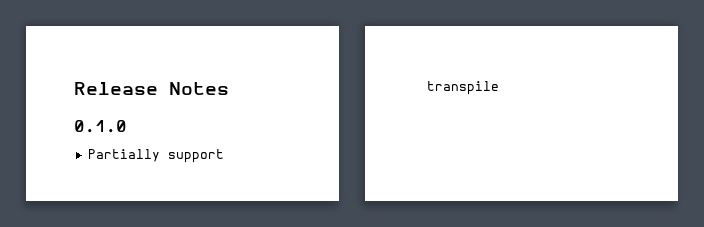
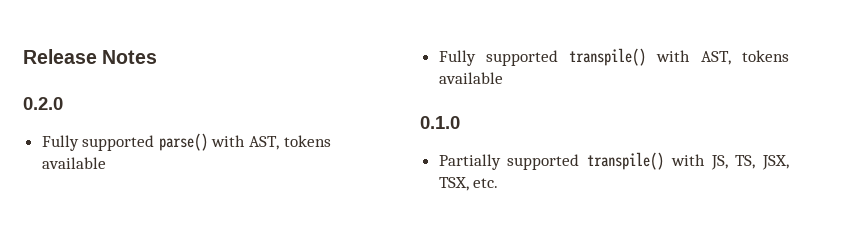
+ 0.2.0
+ Fully supported parse() with AST, tokens available
+ Fully supported transpile() with AST, tokens available
  0.1.0
- Partially support transpile
+ Partially supported transpile() with JS, TS, JSX, TSX, etc.

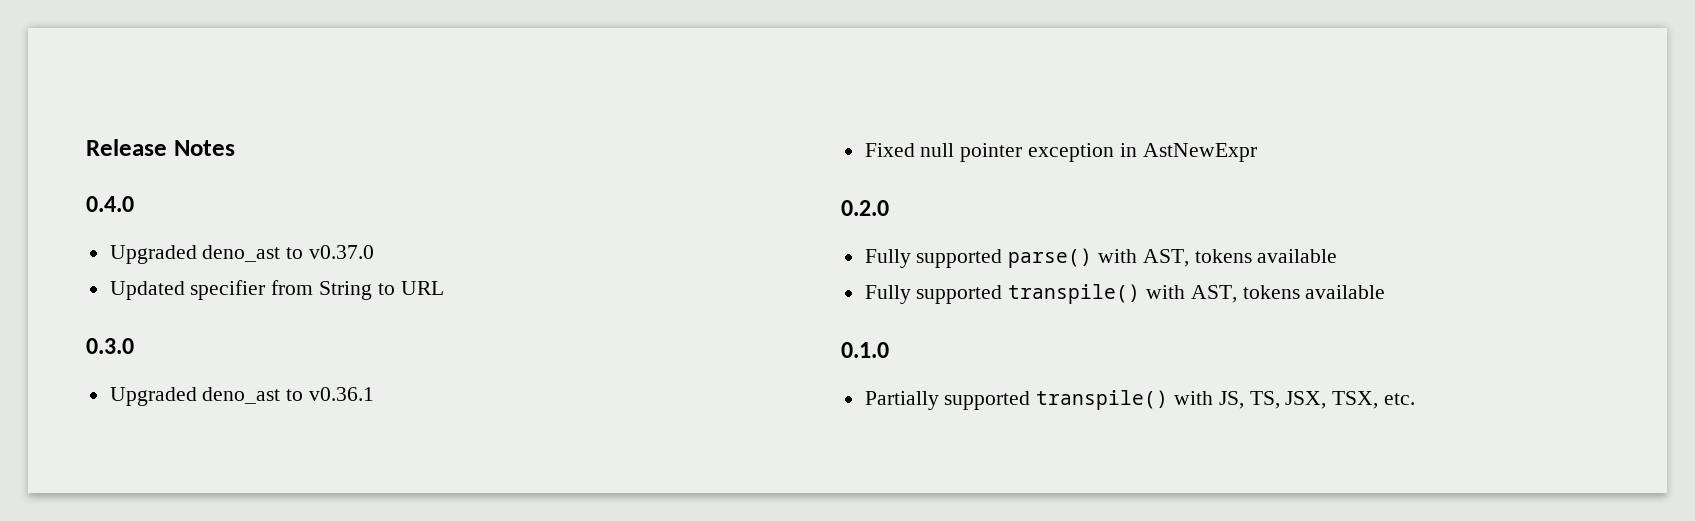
+ 0.4.0
+ Upgraded deno_ast to v0.37.0
+ Updated specifier from String to URL
+ 0.3.0
+ Upgraded deno_ast to v0.36.1
+ Fixed null pointer exception in AstNewExpr

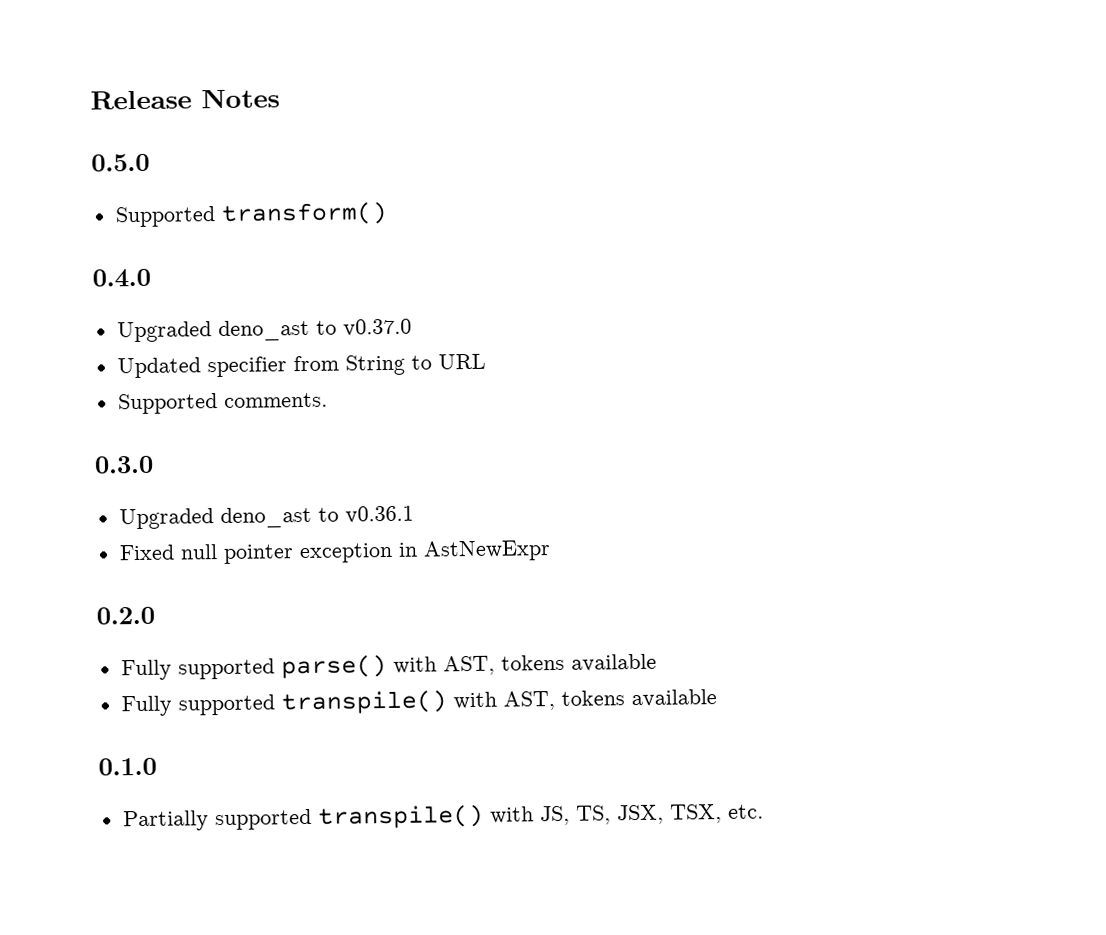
+ 0.5.0
+ Supported transform()
+ Supported comments.

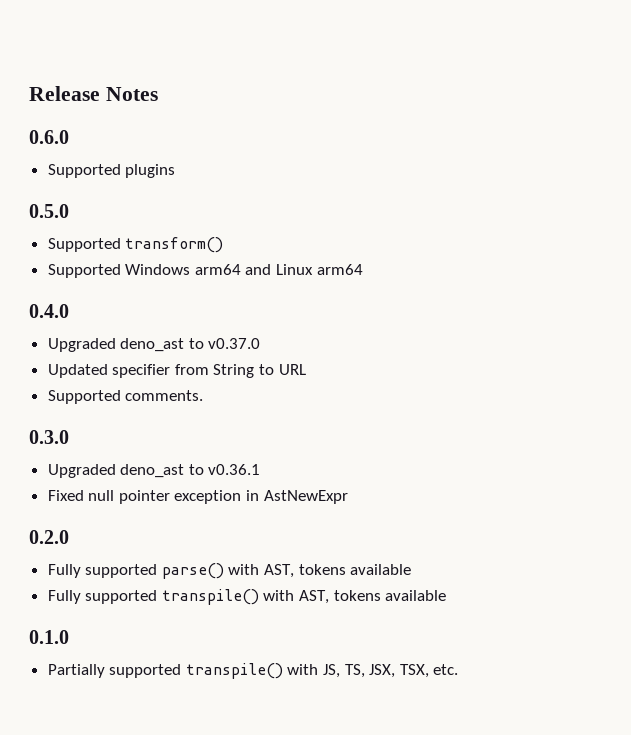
+ 0.6.0
+ Supported plugins
+ Supported Windows arm64 and Linux arm64

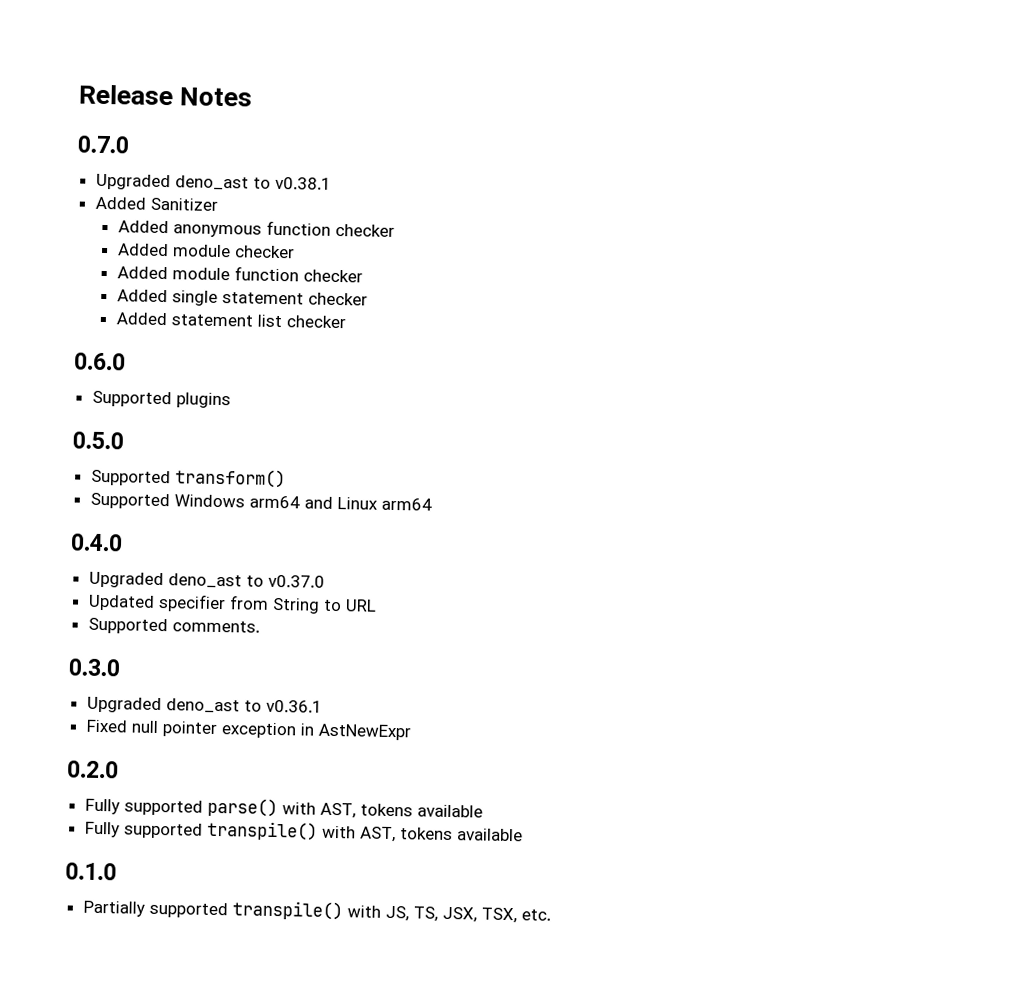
+ 0.7.0
+ Upgraded deno_ast to v0.38.1
+ Added Sanitizer
+ Added anonymous function checker
+ Added module checker
+ Added module function checker
+ Added single statement checker
+ Added statement list checker

